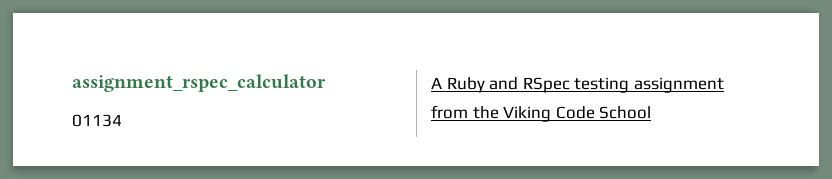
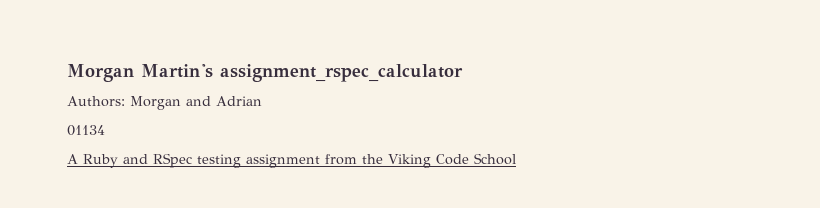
- assignment_rspec_calculator
+ Morgan Martin's assignment_rspec_calculator
+ Authors: Morgan and Adrian

